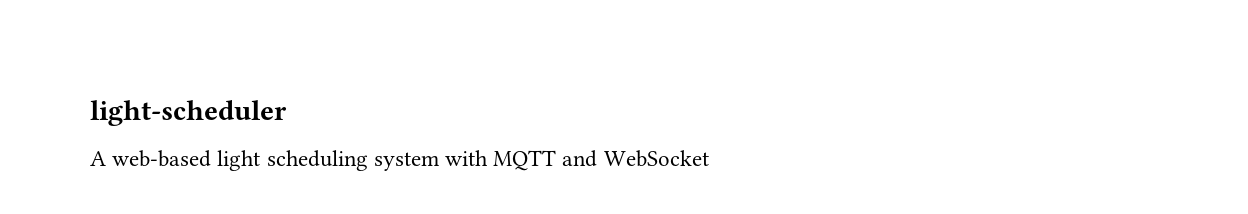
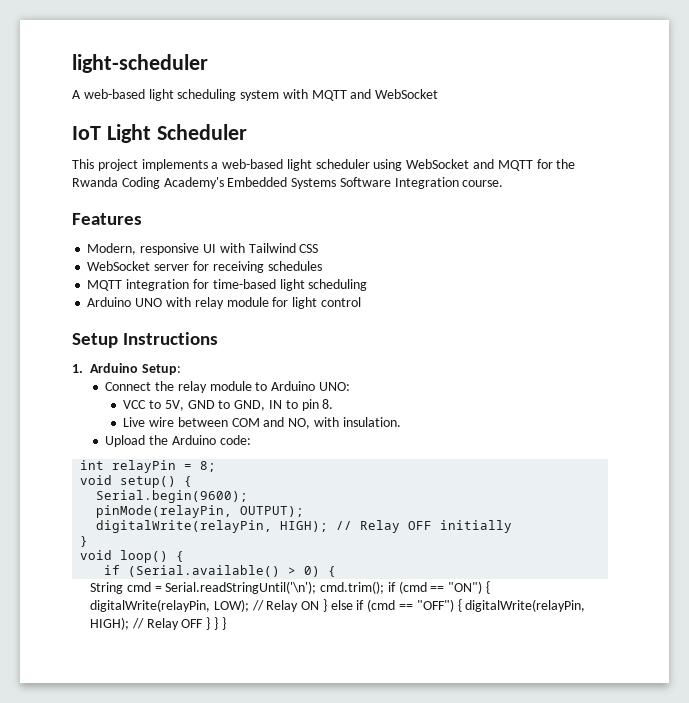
+ IoT Light Scheduler
+ This project implements a web-based light scheduler using WebSocket and MQTT for the Rwanda Coding Academy's Embedded Systems Software Integration course.
+ Features
+ Modern, responsive UI with Tailwind CSS
+ WebSocket server for receiving schedules
+ MQTT integration for time-based light scheduling
+ Arduino UNO with relay module for light control
+ Setup Instructions
+ 1. Arduino Setup:
+ Connect the relay module to Arduino UNO:
+ VCC to 5V, GND to GND, IN to pin 8.
+ Live wire between COM and NO, with insulation.
+ Upload the Arduino code:
+ int relayPin = 8;
+ void setup() {
+ Serial.begin(9600);
+ pinMode(relayPin, OUTPUT);
+ digitalWrite(relayPin, HIGH); // Relay OFF initially
+ }
+ void loop() {
+ if (Serial.available() > 0) {
+ String cmd = Serial.readStringUntil('\n'); cmd.trim(); if (cmd == "ON") { digitalWrite(relayPin, LOW); // Relay ON } else if (cmd == "OFF") { digitalWrite(relayPin, HIGH); // Relay OFF } } }

